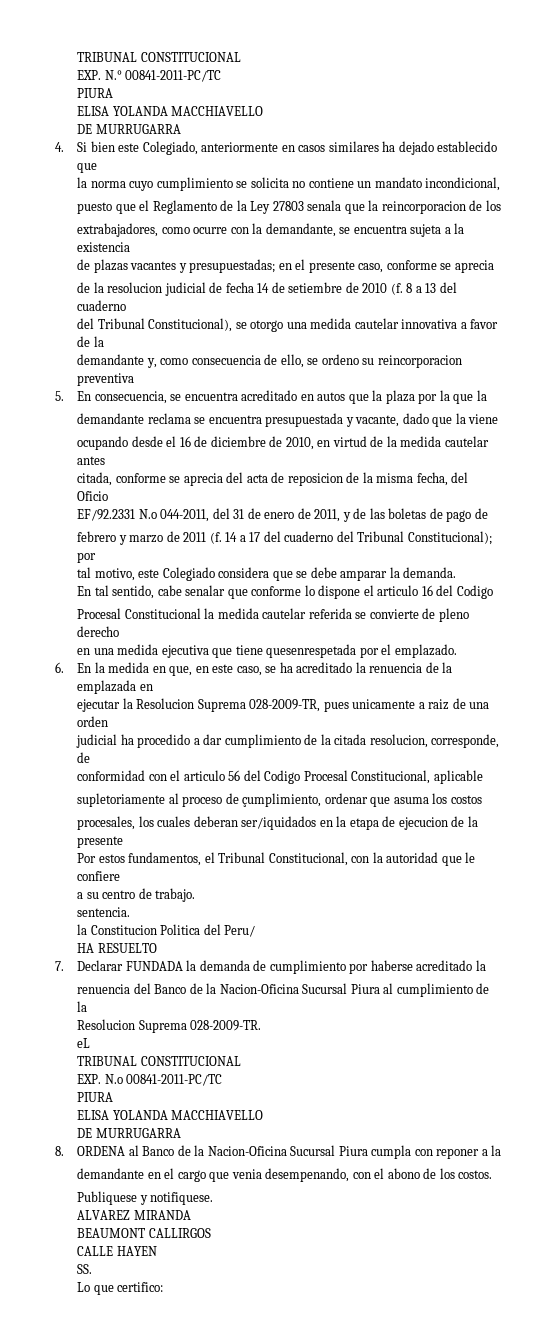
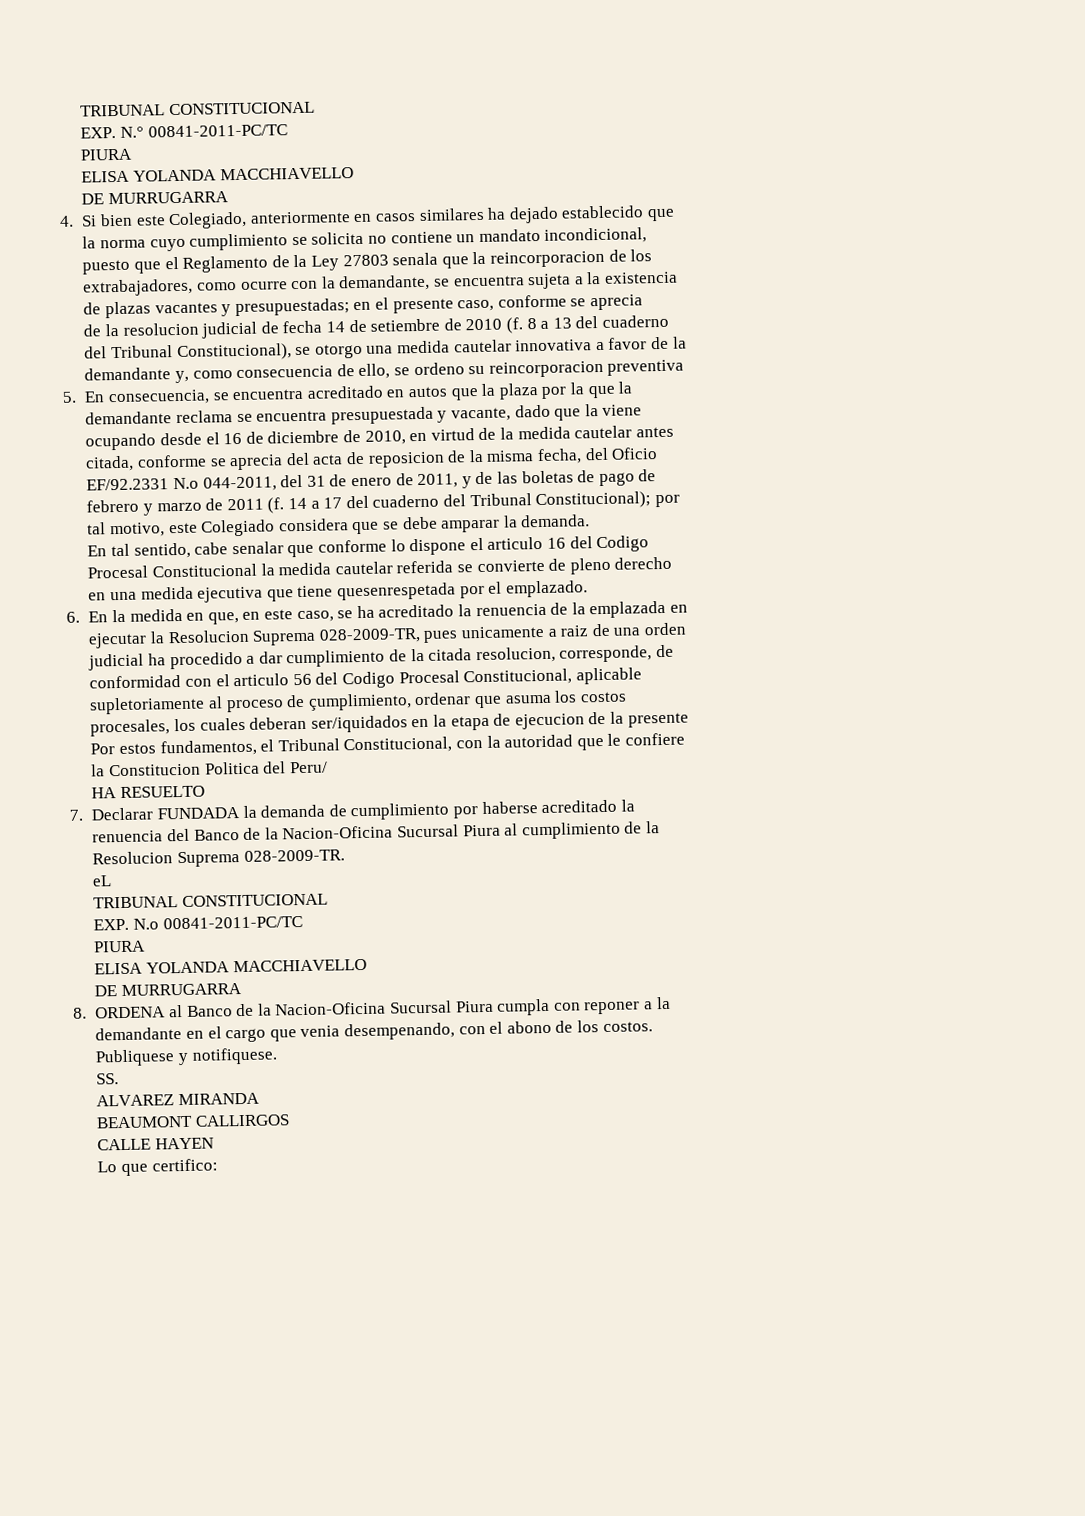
- a su centro de trabajo.
- sentencia.
+ SS.
- SS.

